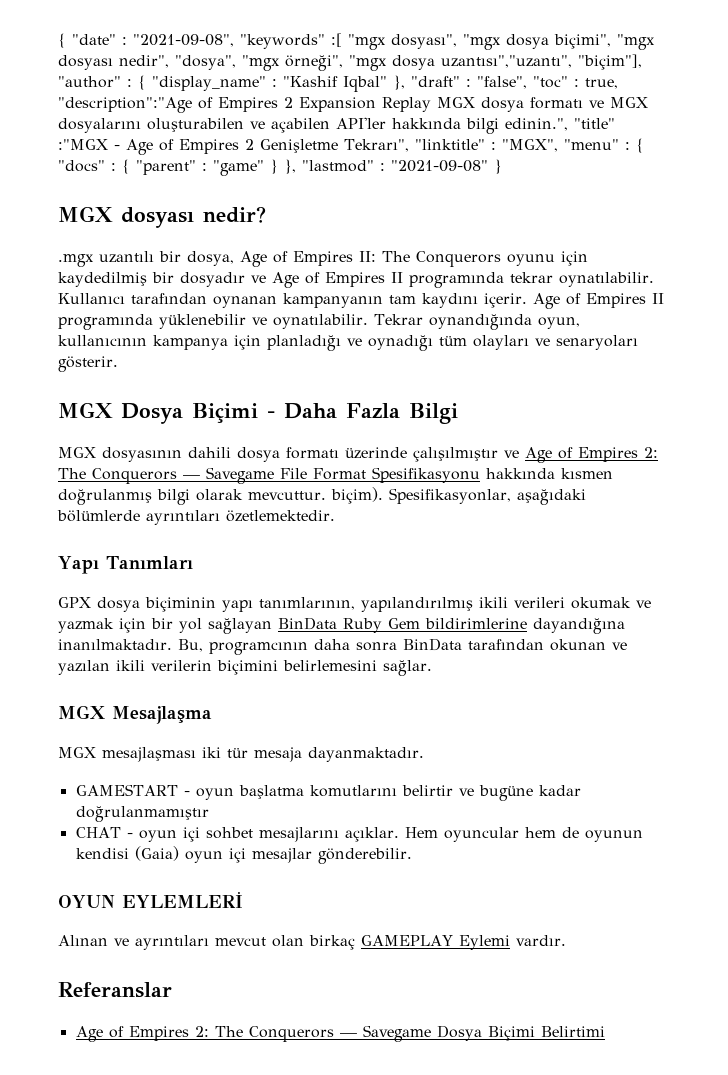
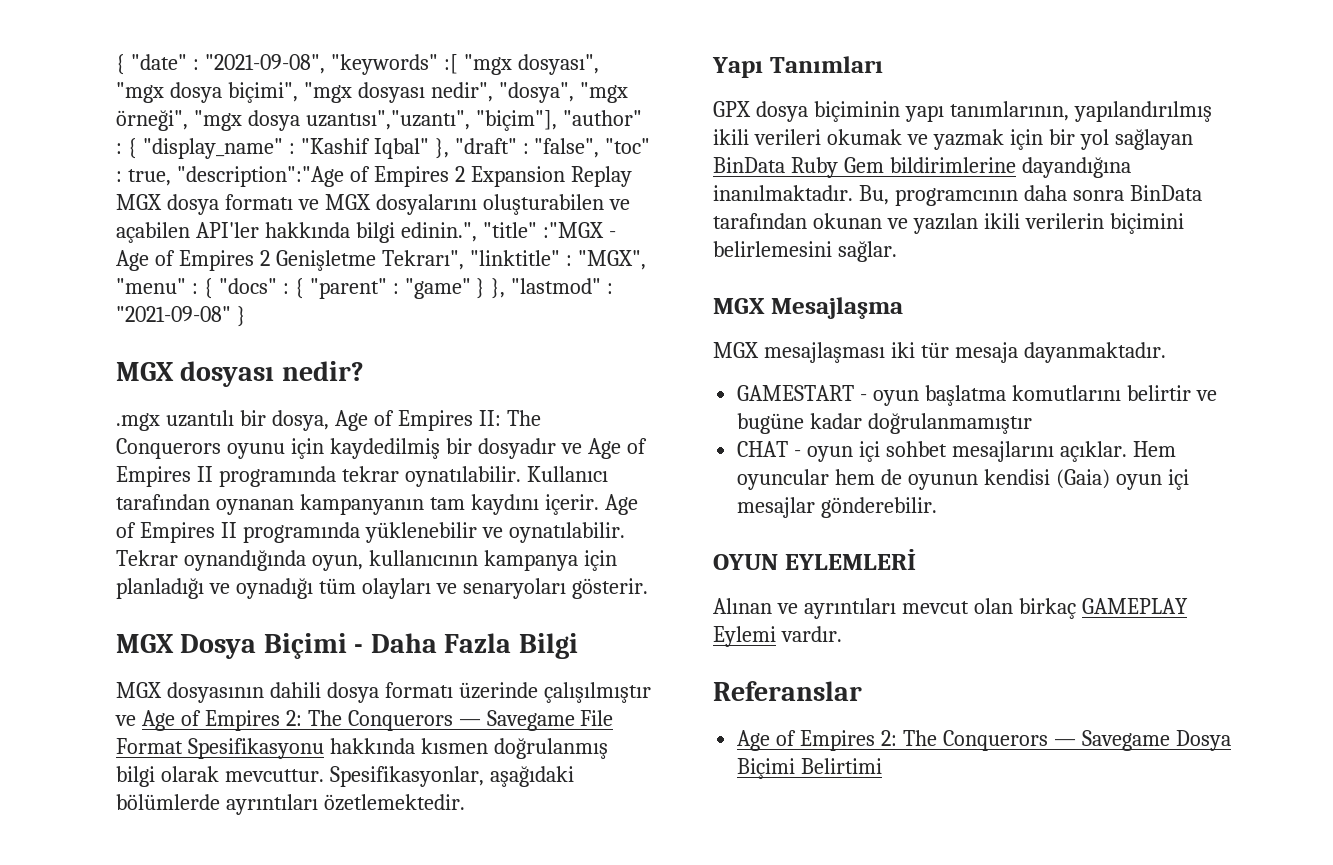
- MGX dosyasının dahili dosya formatı üzerinde çalışılmıştır ve Age of Empires 2: The Conquerors — Savegame File Format Spesifikasyonu hakkında kısmen doğrulanmış bilgi olarak mevcuttur. biçim).
+ MGX dosyasının dahili dosya formatı üzerinde çalışılmıştır ve Age of Empires 2: The Conquerors — Savegame File Format Spesifikasyonu hakkında kısmen doğrulanmış bilgi olarak mevcuttur.

